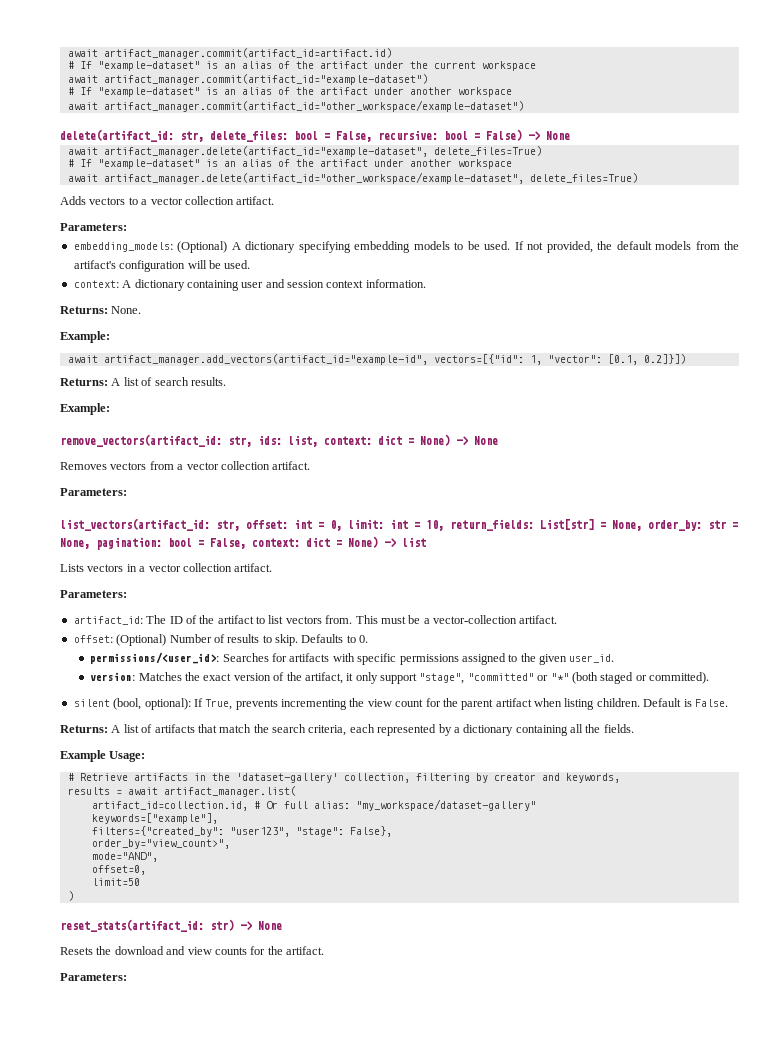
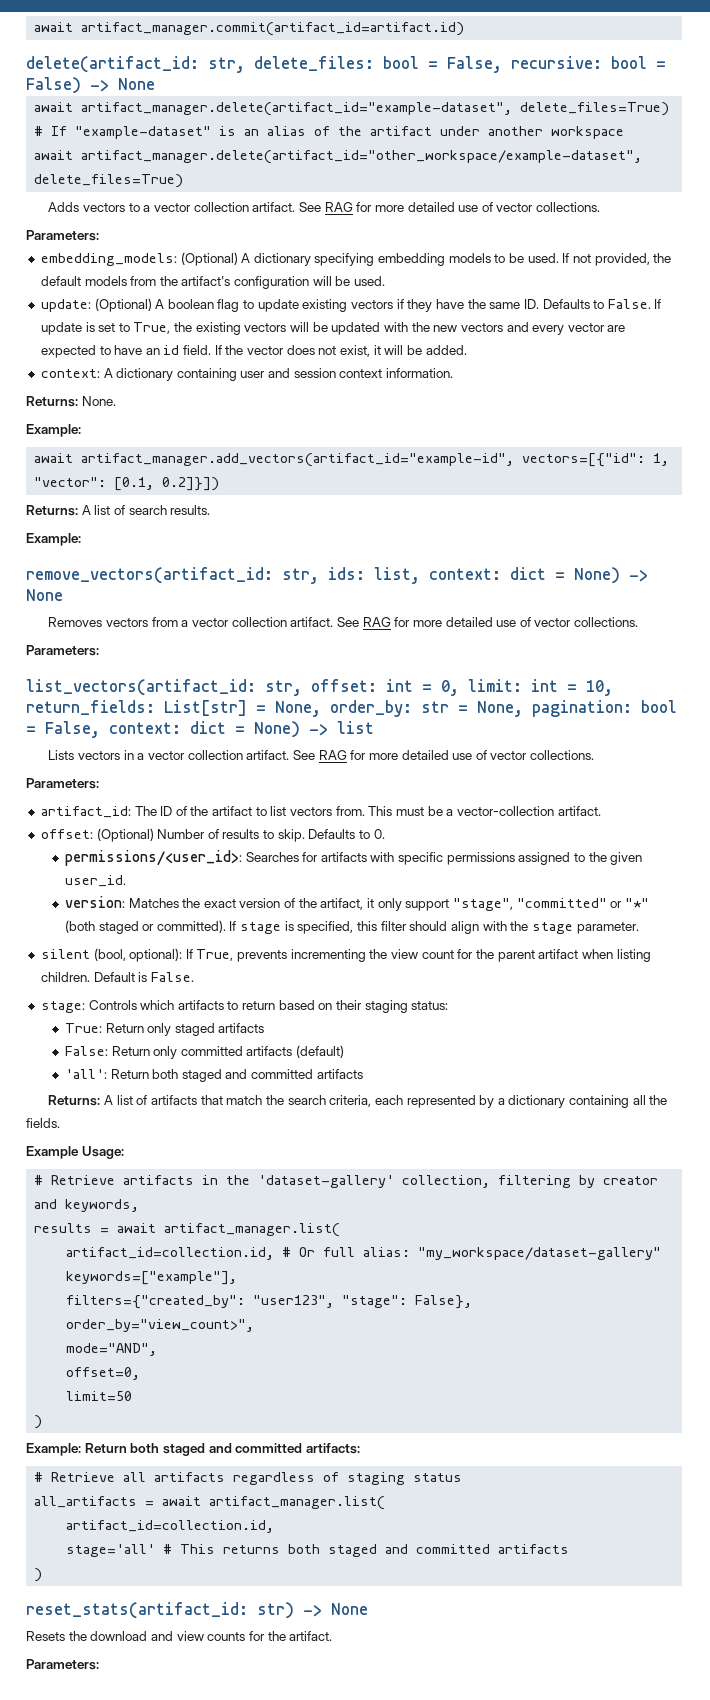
- # If "example-dataset" is an alias of the artifact under the current workspace
- await artifact_manager.commit(artifact_id="example-dataset")
- # If "example-dataset" is an alias of the artifact under another workspace
- await artifact_manager.commit(artifact_id="other_workspace/example-dataset")
- Adds vectors to a vector collection artifact.
+ Adds vectors to a vector collection artifact. See RAG for more detailed use of vector collections.
+ update: (Optional) A boolean flag to update existing vectors if they have the same ID. Defaults to False. If update is set to True, the existing vectors will be updated with the new vectors and every vector are expected to have an id field. If the vector does not exist, it will be added.
- Removes vectors from a vector collection artifact.
+ Removes vectors from a vector collection artifact. See RAG for more detailed use of vector collections.
- Lists vectors in a vector collection artifact.
+ Lists vectors in a vector collection artifact. See RAG for more detailed use of vector collections.
+ If stage is specified, this filter should align with the stage parameter.
+ stage: Controls which artifacts to return based on their staging status:
+ True: Return only staged artifacts
+ False: Return only committed artifacts (default)
+ 'all': Return both staged and committed artifacts
+ Example: Return both staged and committed artifacts:
+ # Retrieve all artifacts regardless of staging status
+ all_artifacts = await artifact_manager.list(
+ artifact_id=collection.id,
+ stage='all' # This returns both staged and committed artifacts
+ )

